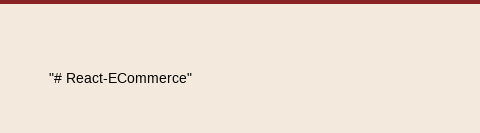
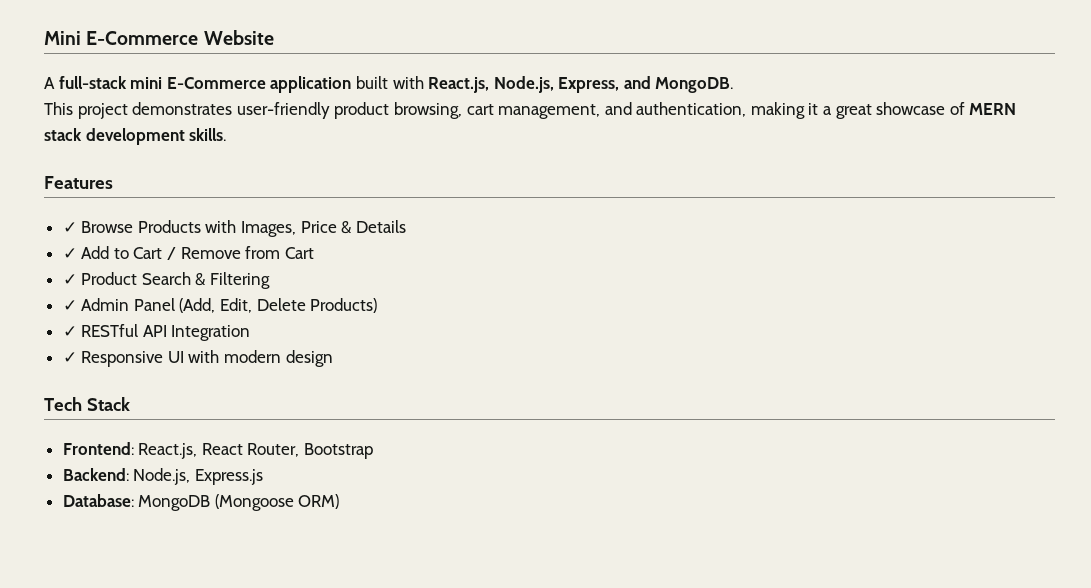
- "# React-ECommerce"
+ Mini E-Commerce Website
+ A full-stack mini E-Commerce application built with React.js, Node.js, Express, and MongoDB.
+ This project demonstrates user-friendly product browsing, cart management, and authentication, making it a great showcase of MERN stack development skills.
+ Features
+ ✓ Browse Products with Images, Price & Details
+ ✓ Add to Cart / Remove from Cart
+ ✓ Product Search & Filtering
+ ✓ Admin Panel (Add, Edit, Delete Products)
+ ✓ RESTful API Integration
+ ✓ Responsive UI with modern design
+ Tech Stack
+ Frontend: React.js, React Router, Bootstrap
+ Backend: Node.js, Express.js
+ Database: MongoDB (Mongoose ORM)

